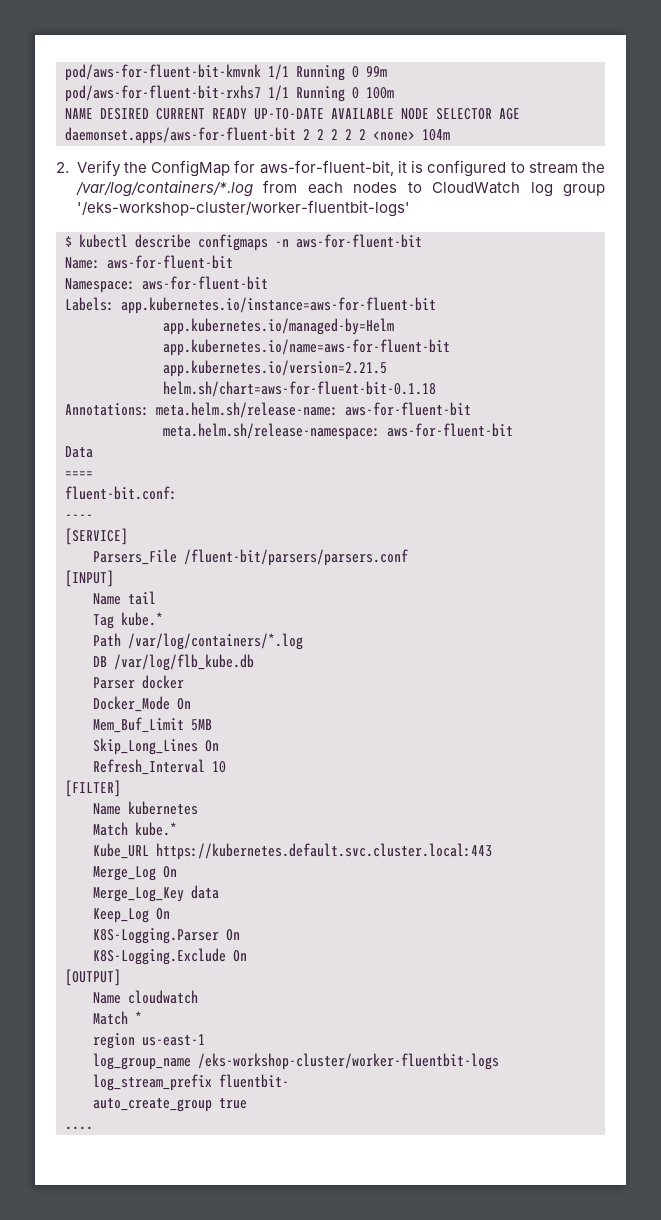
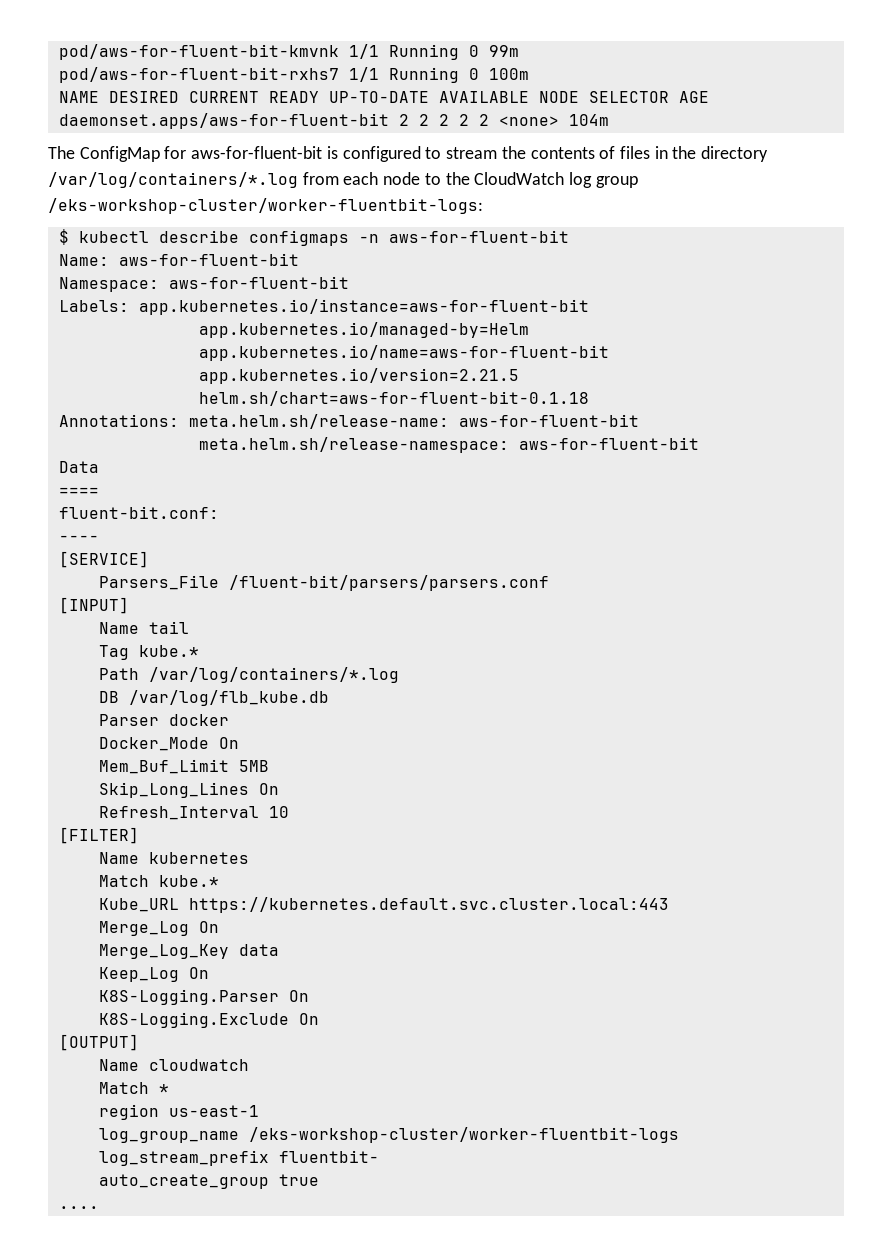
- 2. Verify the ConfigMap for aws-for-fluent-bit, it is configured to stream the /var/log/containers/*.log from each nodes to CloudWatch log group '/eks-workshop-cluster/worker-fluentbit-logs'
+ The ConfigMap for aws-for-fluent-bit is configured to stream the contents of files in the directory /var/log/containers/*.log from each node to the CloudWatch log group /eks-workshop-cluster/worker-fluentbit-logs:

